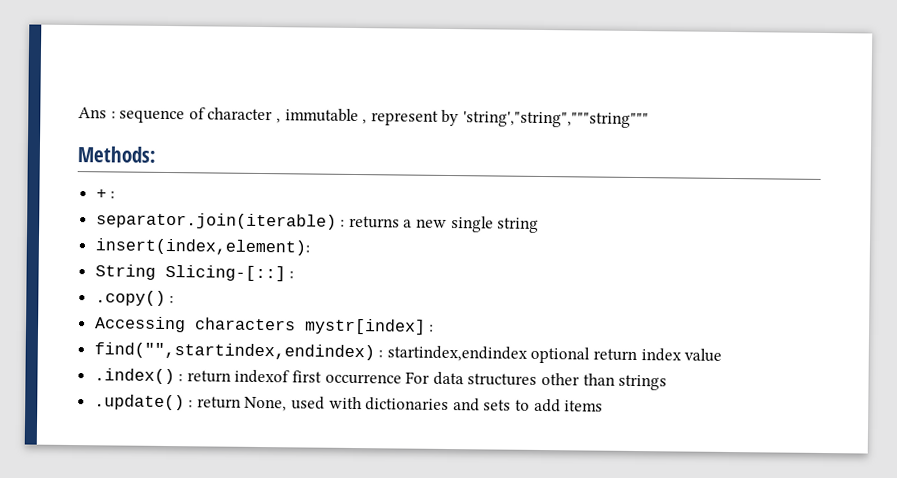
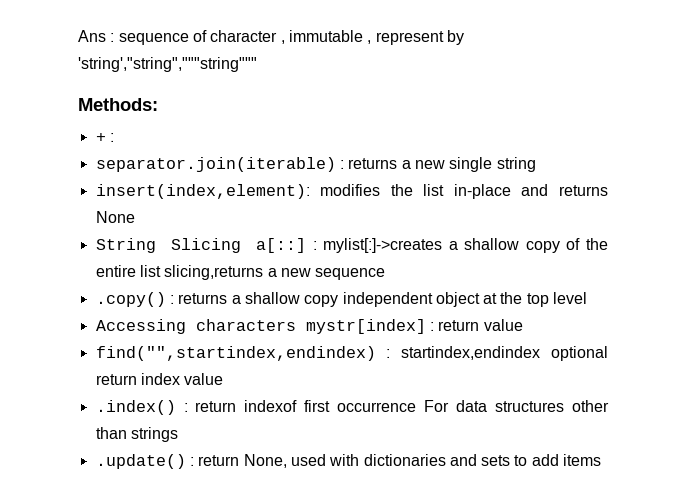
- insert(index,element):
+ insert(index,element): modifies the list in-place and returns None
- String Slicing-[::] :
- .copy() :
+ String Slicing a[::] : mylist[:]->creates a shallow copy of the entire list slicing,returns a new sequence
+ .copy() : returns a shallow copy independent object at the top level
- Accessing characters mystr[index] :
+ Accessing characters mystr[index] : return value

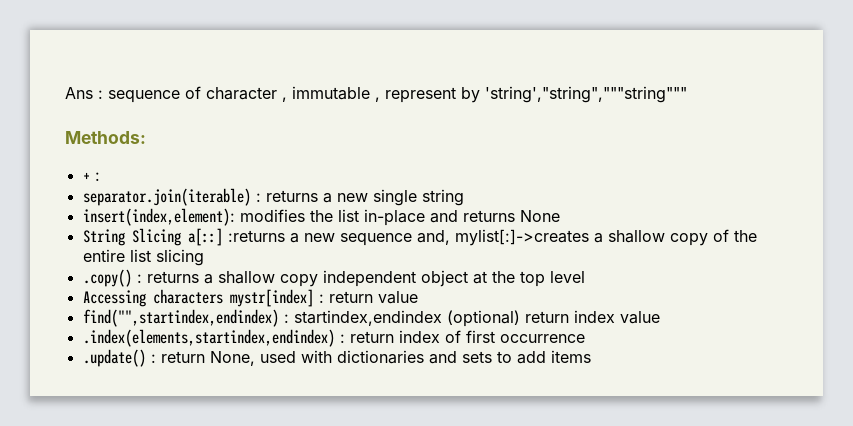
- String Slicing a[::] : mylist[:]->creates a shallow copy of the entire list slicing,returns a new sequence
+ String Slicing a[::] :returns a new sequence and, mylist[:]->creates a shallow copy of the entire list slicing
- find("",startindex,endindex) : startindex,endindex optional return index value
+ find("",startindex,endindex) : startindex,endindex (optional) return index value
- .index() : return indexof first occurrence For data structures other than strings
+ .index(elements,startindex,endindex) : return index of first occurrence

